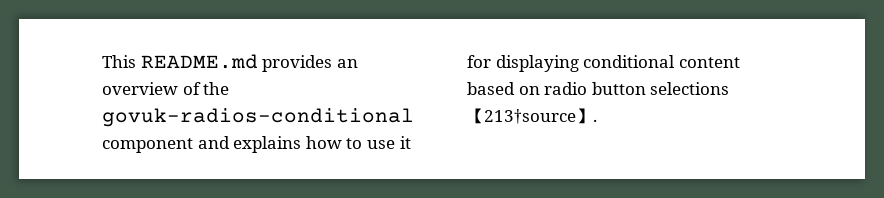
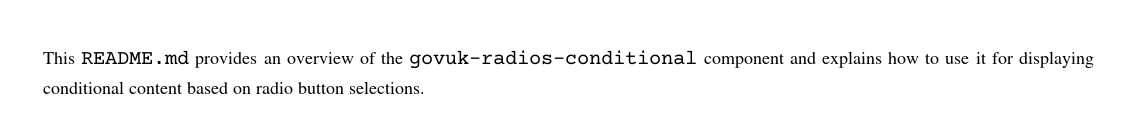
- This README.md provides an overview of the govuk-radios-conditional component and explains how to use it for displaying conditional content based on radio button selections【213†source】.
+ This README.md provides an overview of the govuk-radios-conditional component and explains how to use it for displaying conditional content based on radio button selections.

